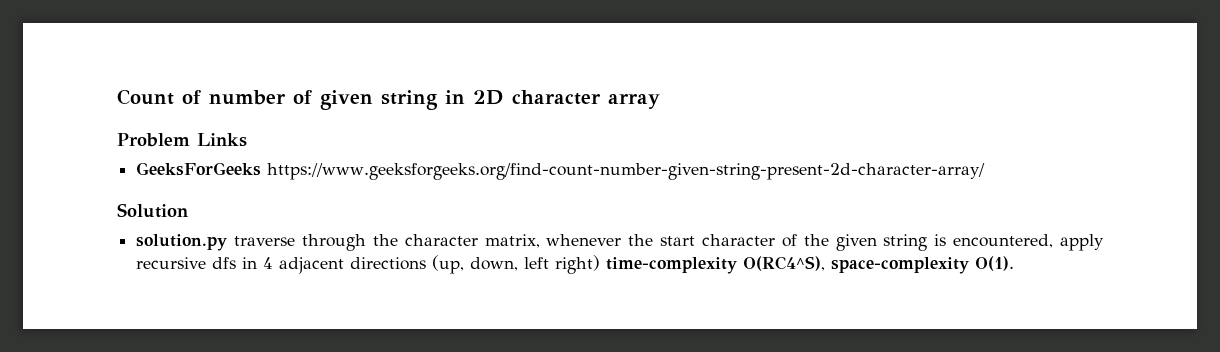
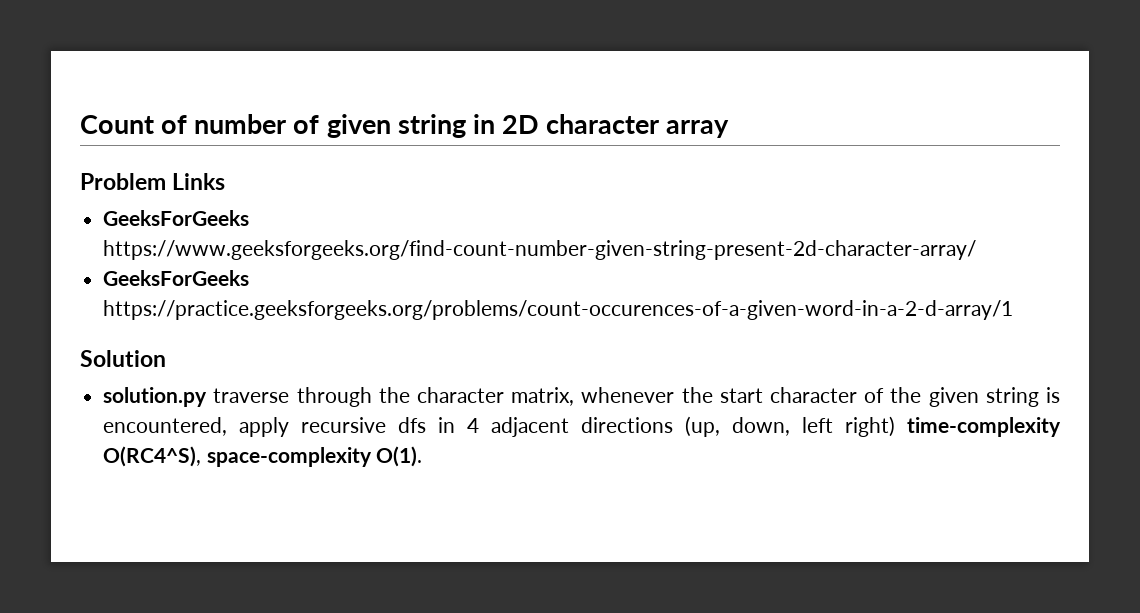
+ GeeksForGeeks https://practice.geeksforgeeks.org/problems/count-occurences-of-a-given-word-in-a-2-d-array/1

